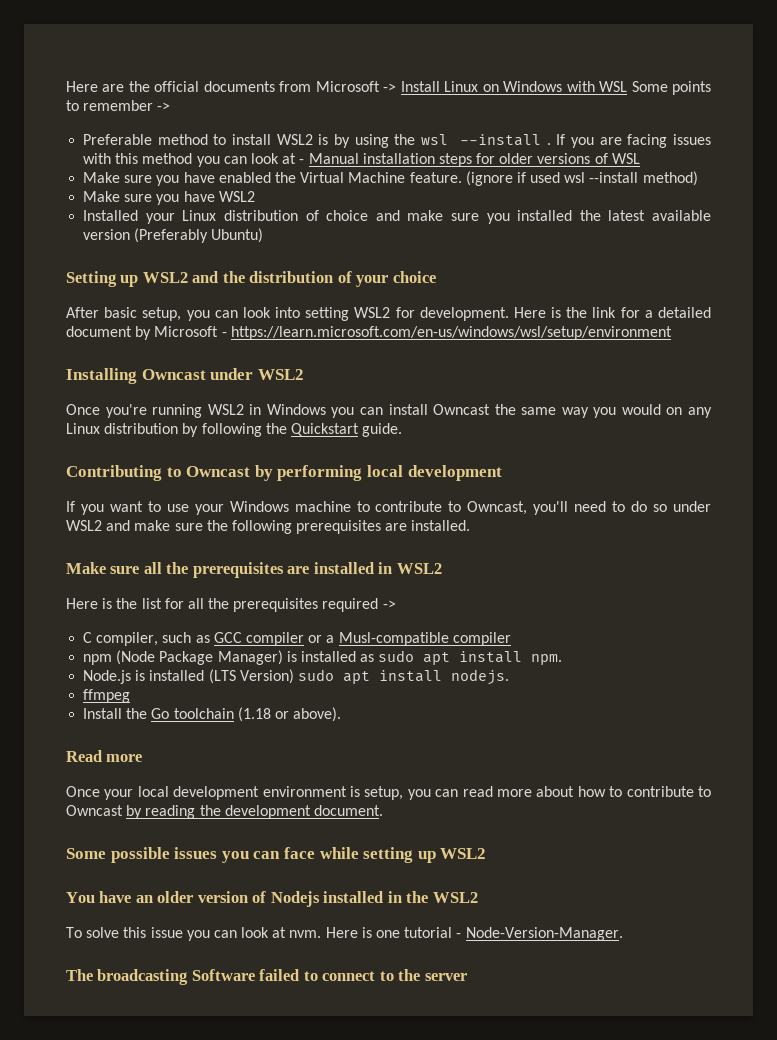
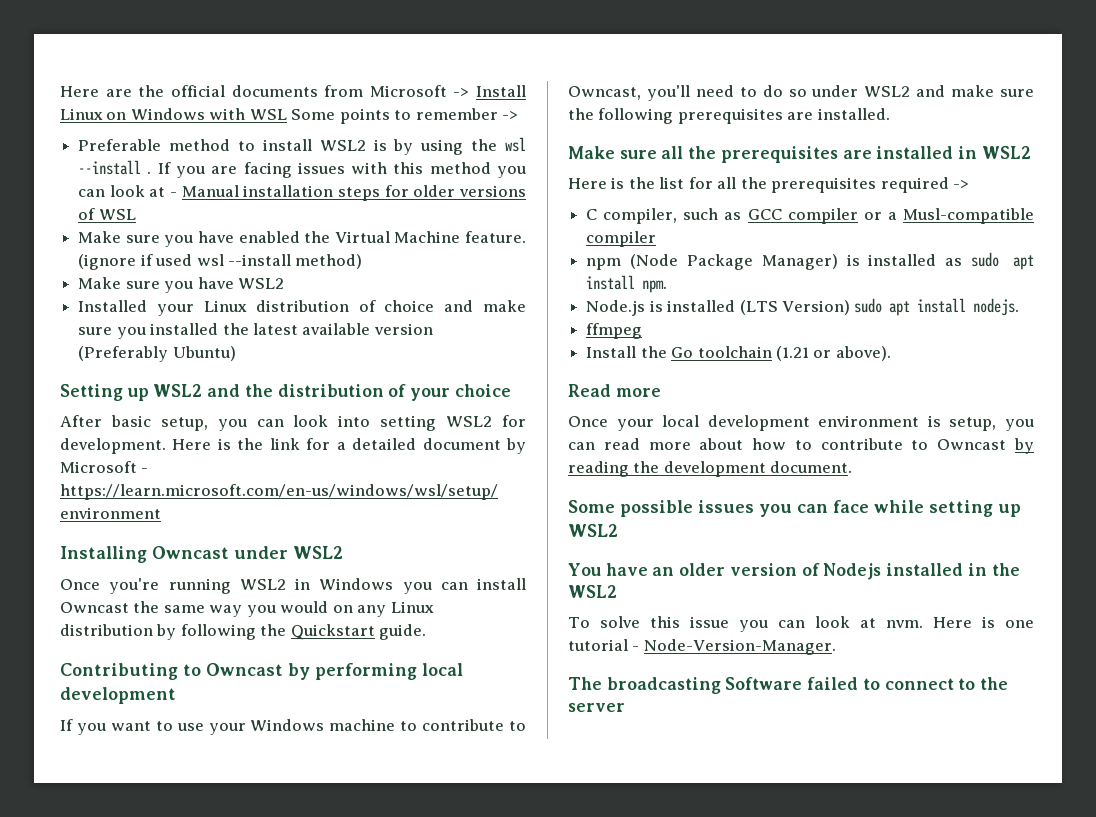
- Install the Go toolchain (1.18 or above).
+ Install the Go toolchain (1.21 or above).

